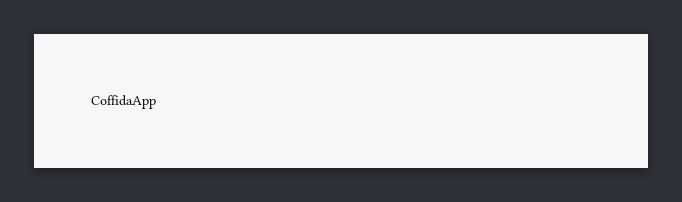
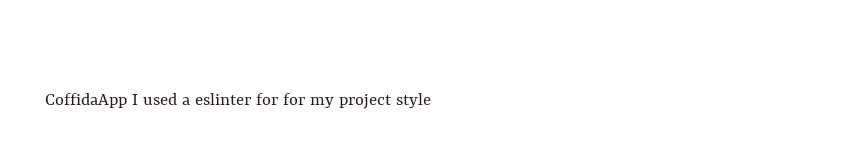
- CoffidaApp
+ CoffidaApp I used a eslinter for for my project style

